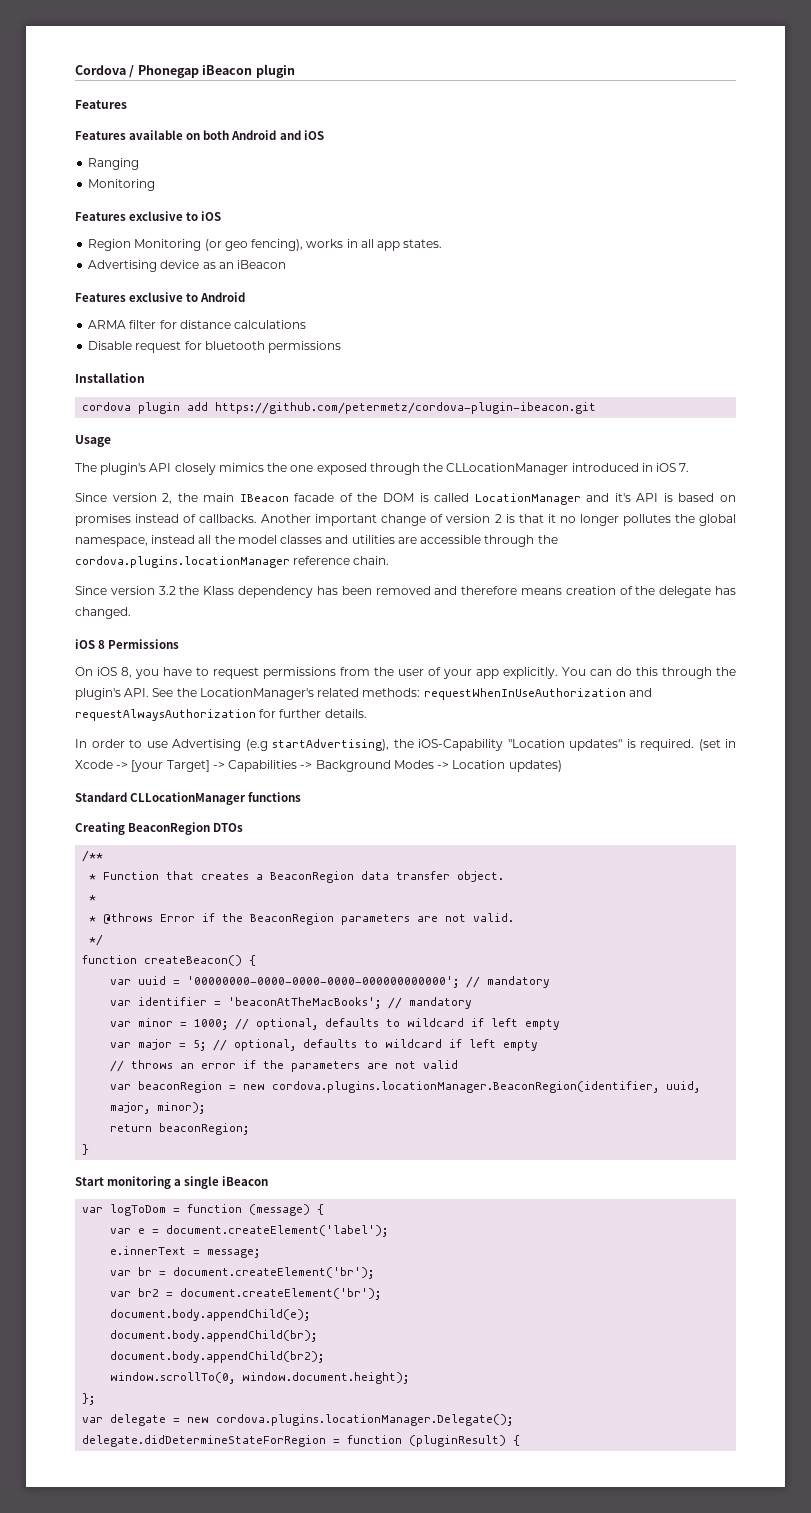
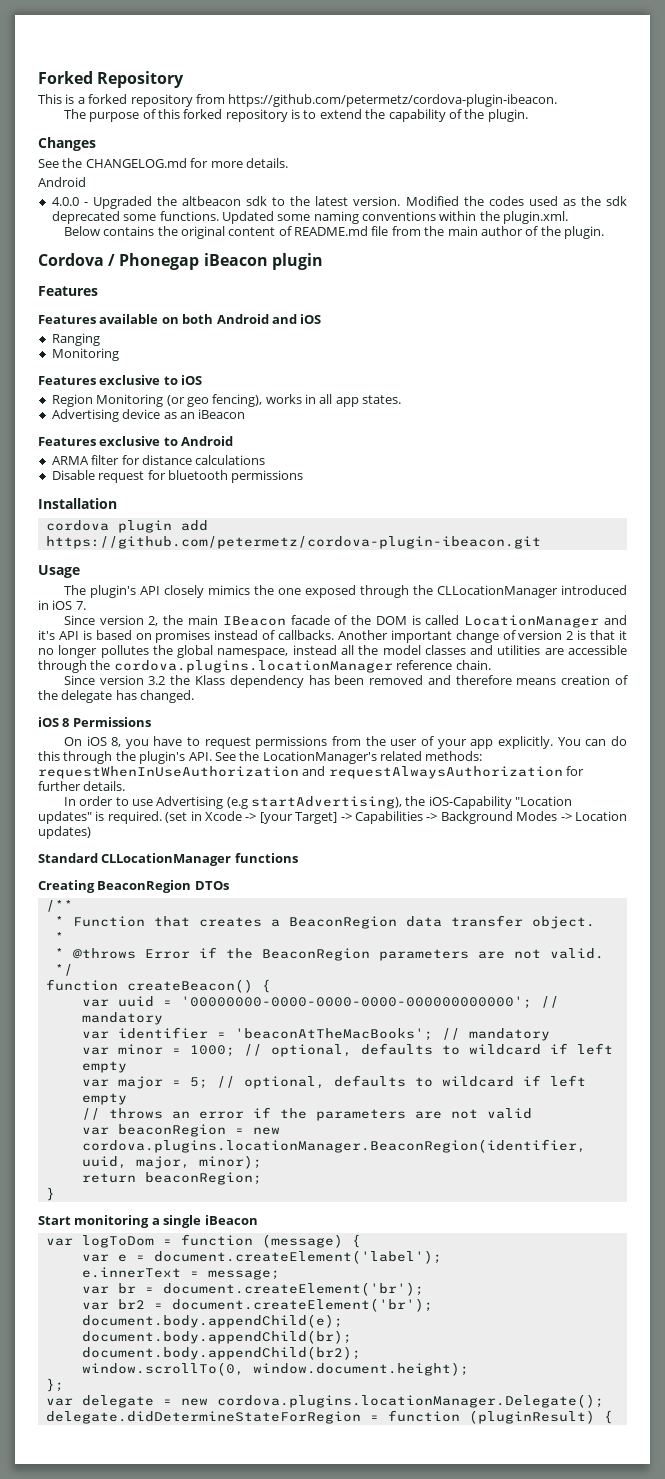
+ Forked Repository
+ This is a forked repository from https://github.com/petermetz/cordova-plugin-ibeacon.
+ The purpose of this forked repository is to extend the capability of the plugin.
+ Changes
+ See the CHANGELOG.md for more details.
+ Android
+ 4.0.0 - Upgraded the altbeacon sdk to the latest version. Modified the codes used as the sdk deprecated some functions. Updated some naming conventions within the plugin.xml.
+ Below contains the original content of README.md file from the main author of the plugin.

